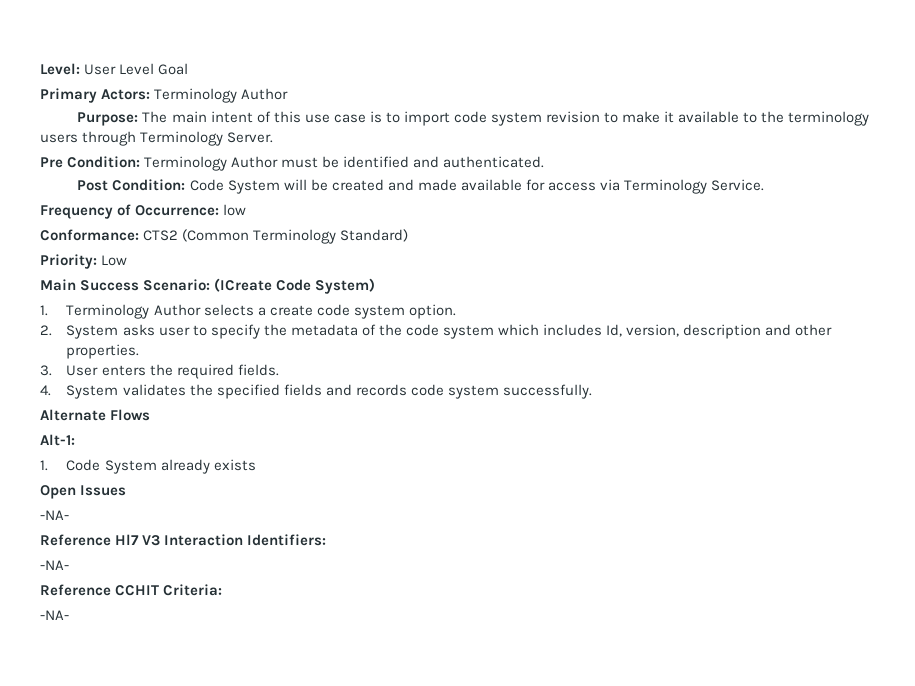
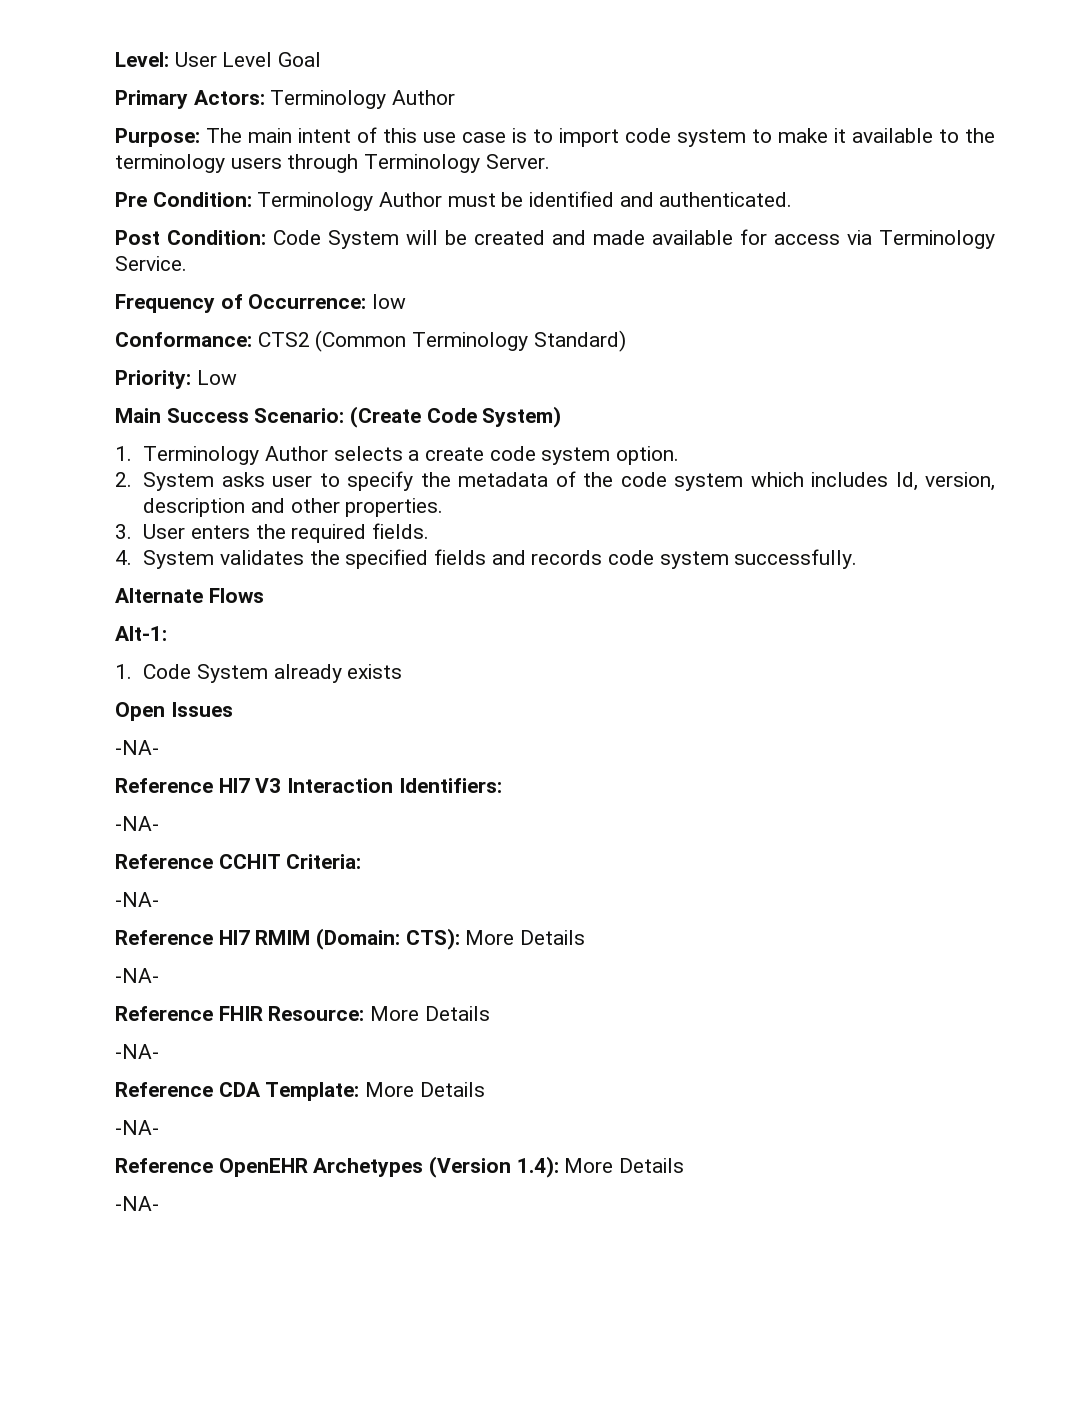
- Purpose: The main intent of this use case is to import code system revision to make it available to the terminology users through Terminology Server.
+ Purpose: The main intent of this use case is to import code system to make it available to the terminology users through Terminology Server.
- Main Success Scenario: (ICreate Code System)
+ Main Success Scenario: (Create Code System)
+ Reference Hl7 RMIM (Domain: CTS): More Details
+ -NA-
+ Reference FHIR Resource: More Details
+ -NA-
+ Reference CDA Template: More Details
+ -NA-
+ Reference OpenEHR Archetypes (Version 1.4): More Details
+ -NA-

